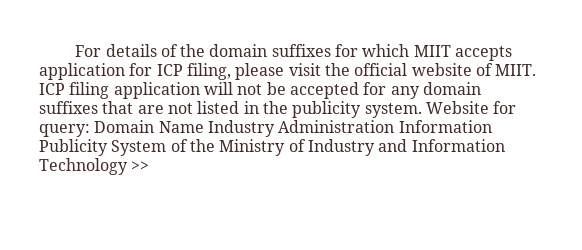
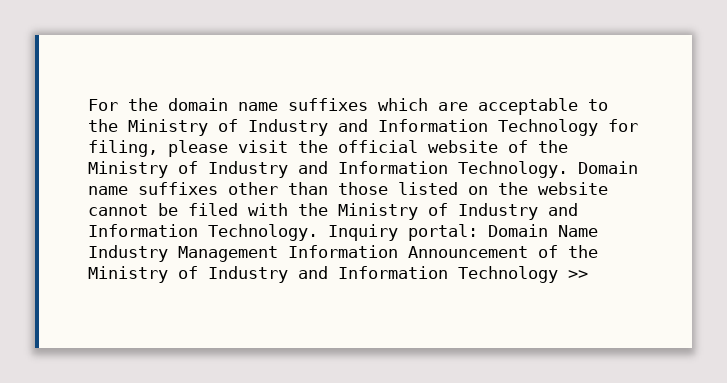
- For details of the domain suffixes for which MIIT accepts application for ICP filing, please visit the official website of MIIT. ICP filing application will not be accepted for any domain suffixes that are not listed in the publicity system. Website for query: Domain Name Industry Administration Information Publicity System of the Ministry of Industry and Information Technology >>
+ For the domain name suffixes which are acceptable to the Ministry of Industry and Information Technology for filing, please visit the official website of the Ministry of Industry and Information Technology. Domain name suffixes other than those listed on the website cannot be filed with the Ministry of Industry and Information Technology. Inquiry portal: Domain Name Industry Management Information Announcement of the Ministry of Industry and Information Technology >>

